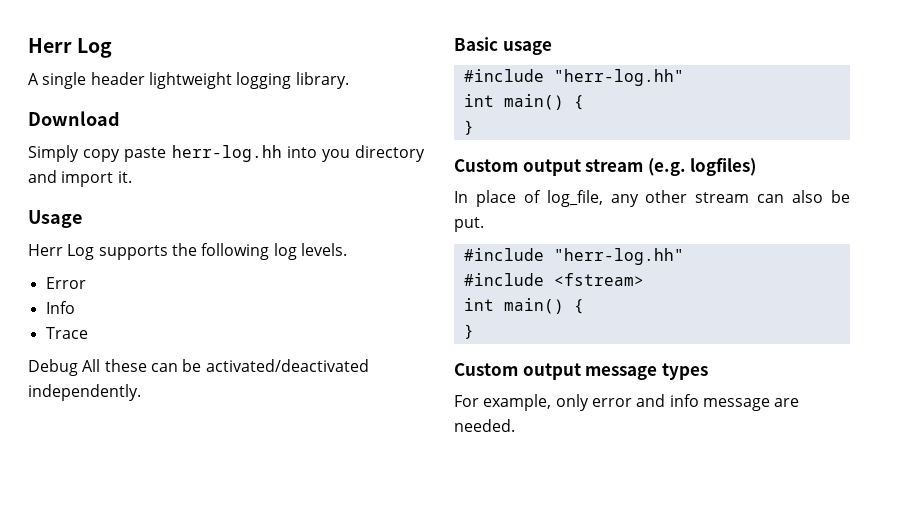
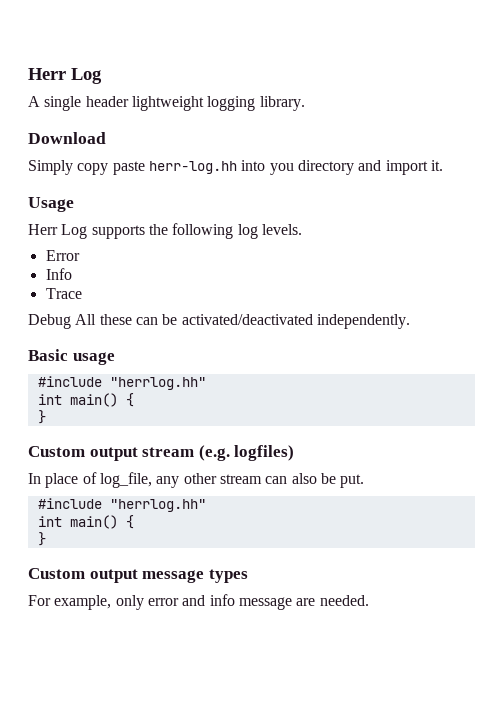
  Basic usage
- #include "herr-log.hh"
+ #include "herrlog.hh"
  In place of log_file, any other stream can also be put.
- #include "herr-log.hh"
- #include <fstream>
+ #include "herrlog.hh"

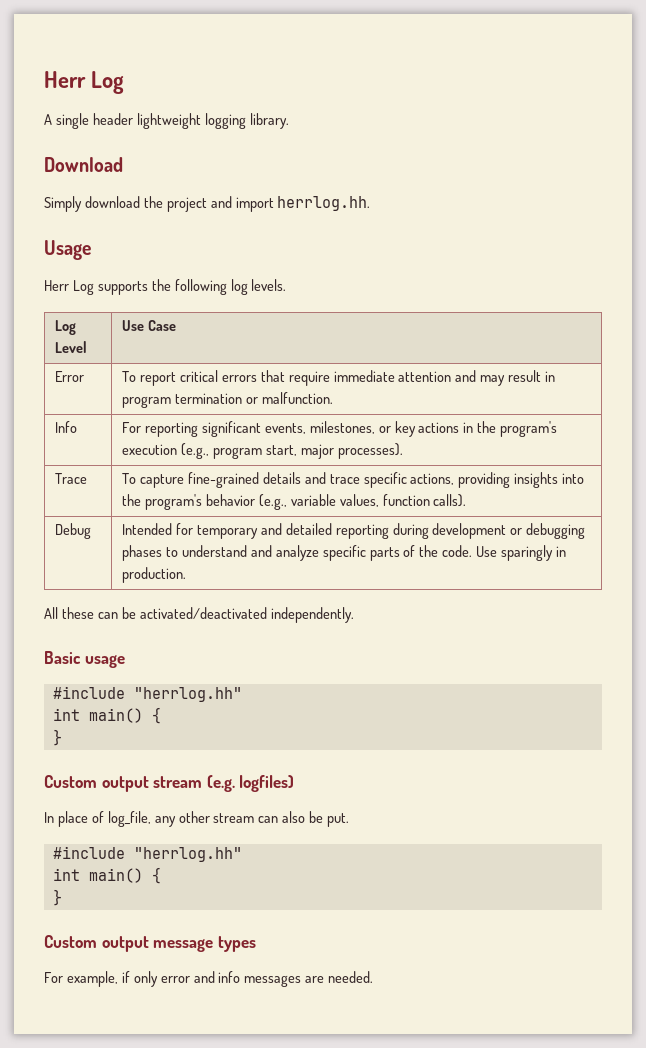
- Simply copy paste herr-log.hh into you directory and import it.
+ Simply download the project and import herrlog.hh.
- Error
- Info
- Trace
- Debug All these can be activated/deactivated independently.
+ Log Level | Use Case
+ Error | To report critical errors that require immediate attention and may result in program termination or malfunction.
+ Info | For reporting significant events, milestones, or key actions in the program's execution (e.g., program start, major processes).
+ Trace | To capture fine-grained details and trace specific actions, providing insights into the program's behavior (e.g., variable values, function calls).
+ Debug | Intended for temporary and detailed reporting during development or debugging phases to understand and analyze specific parts of the code. Use sparingly in production.
+ All these can be activated/deactivated independently.
- For example, only error and info message are needed.
+ For example, if only error and info messages are needed.

